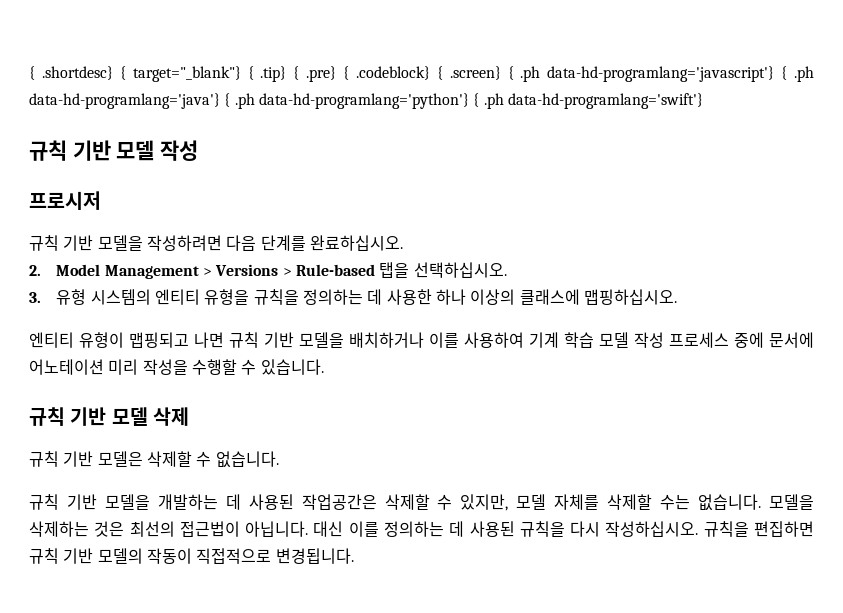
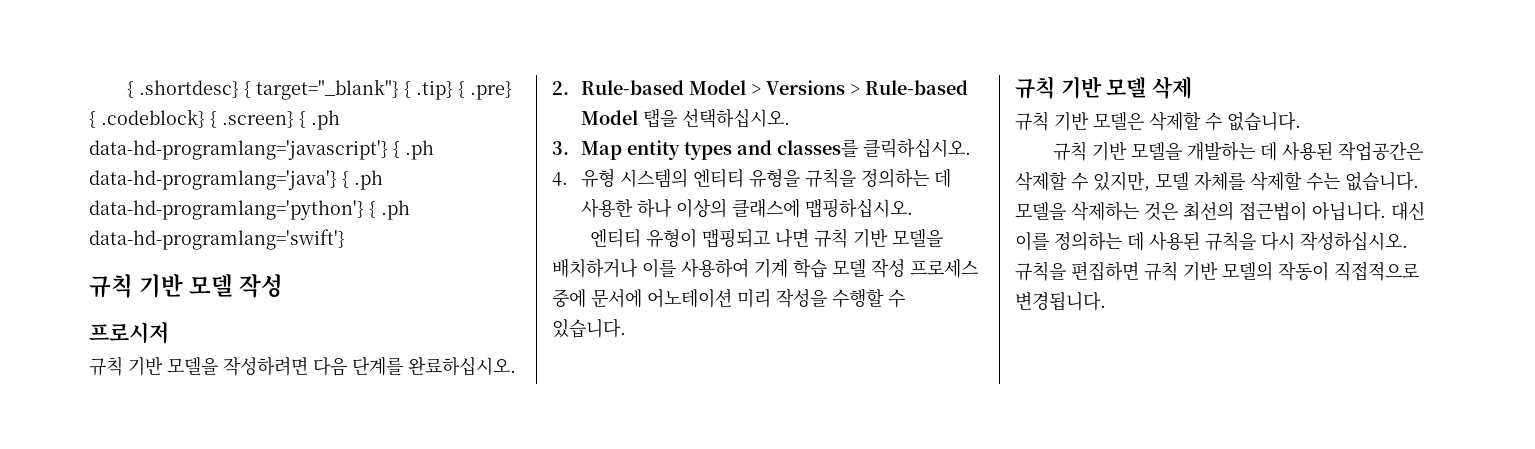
- 2. Model Management > Versions > Rule-based 탭을 선택하십시오.
+ 2. Rule-based Model > Versions > Rule-based Model 탭을 선택하십시오.
- 3. 유형 시스템의 엔티티 유형을 규칙을 정의하는 데 사용한 하나 이상의 클래스에 맵핑하십시오.
+ 3. Map entity types and classes를 클릭하십시오.
+ 4. 유형 시스템의 엔티티 유형을 규칙을 정의하는 데 사용한 하나 이상의 클래스에 맵핑하십시오.

